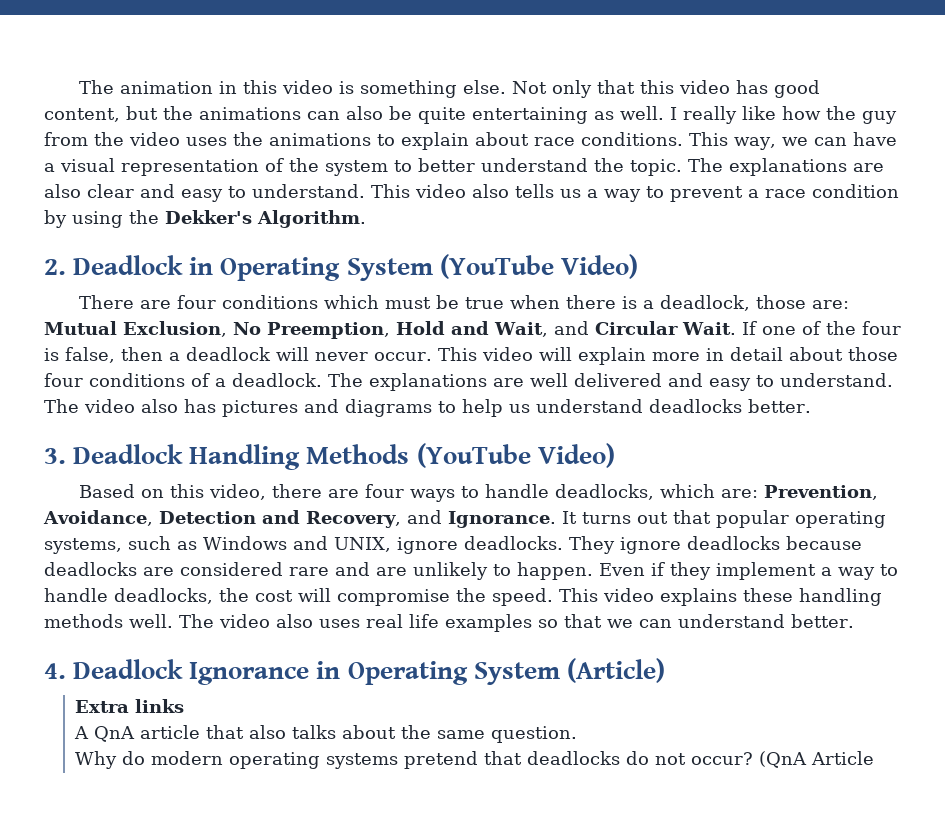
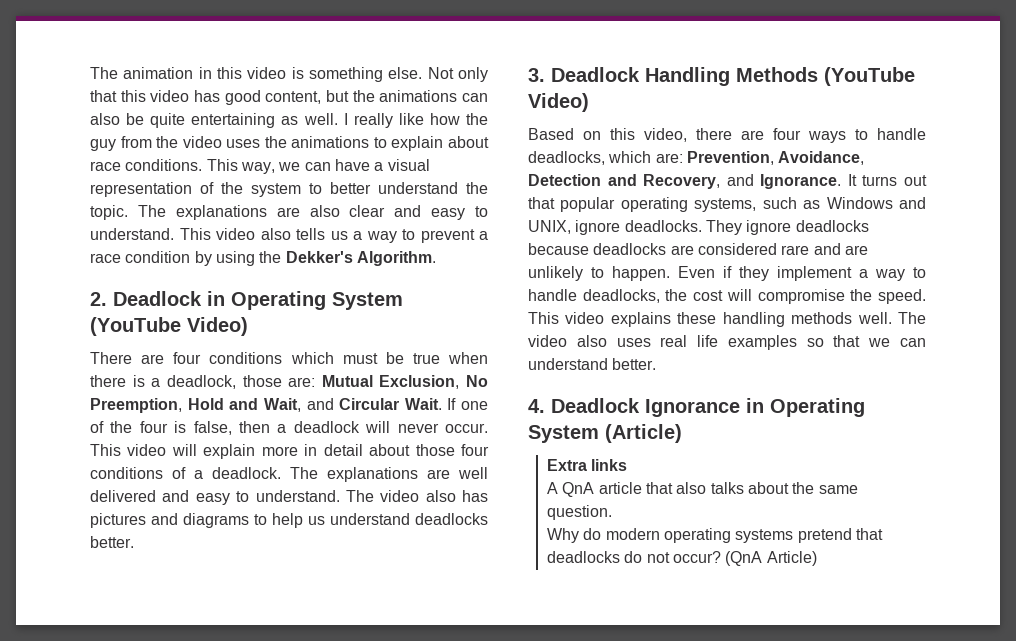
- (QnA Article
+ (QnA Article)

